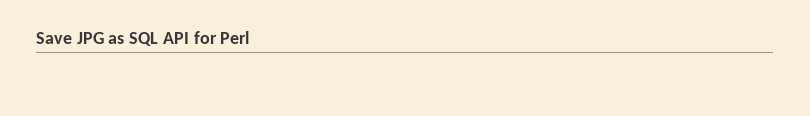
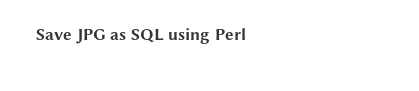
- Save JPG as SQL API for Perl
+ Save JPG as SQL using Perl

